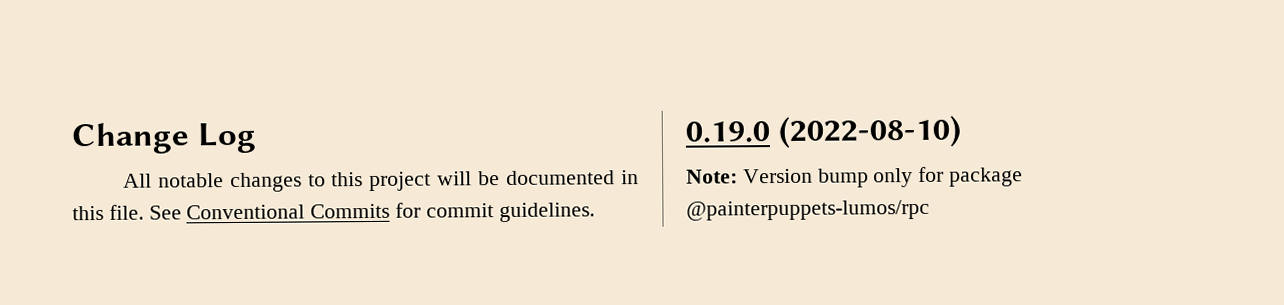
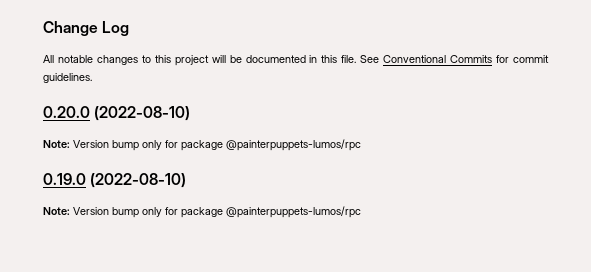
+ 0.20.0 (2022-08-10)
+ Note: Version bump only for package @painterpuppets-lumos/rpc

